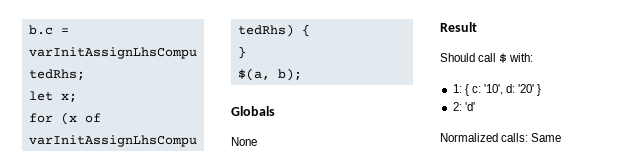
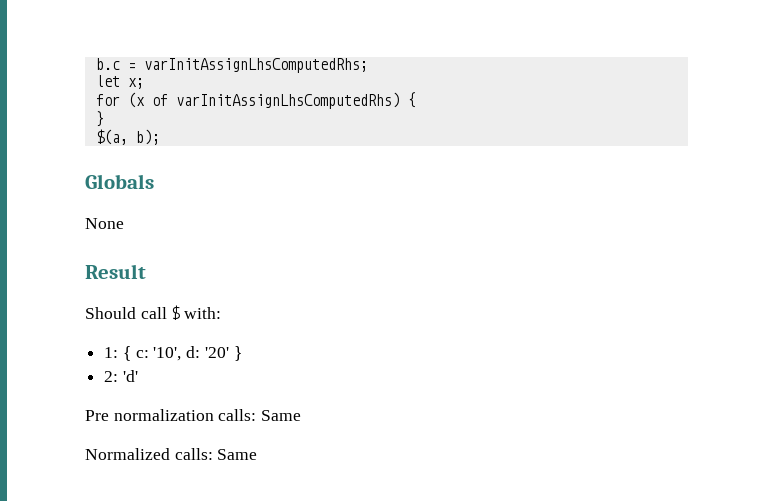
+ Pre normalization calls: Same

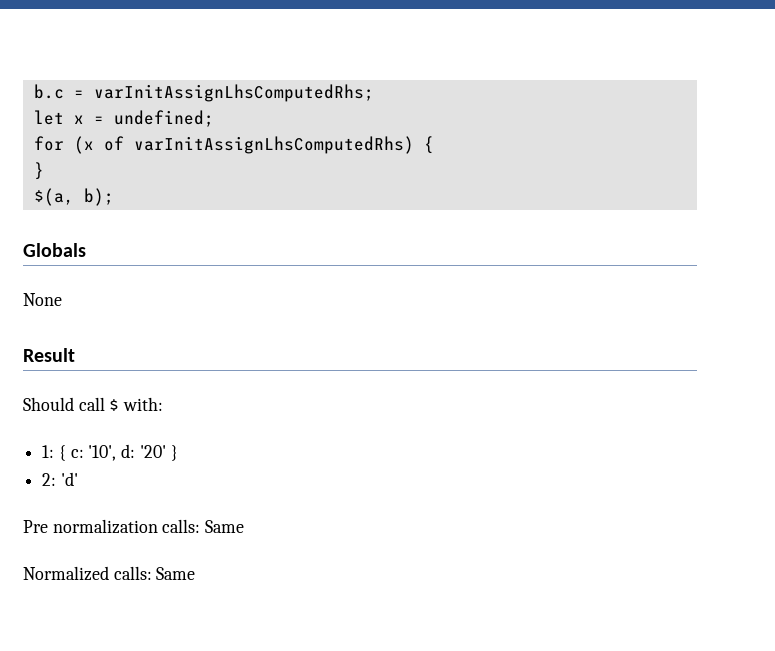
- let x;
+ let x = undefined;

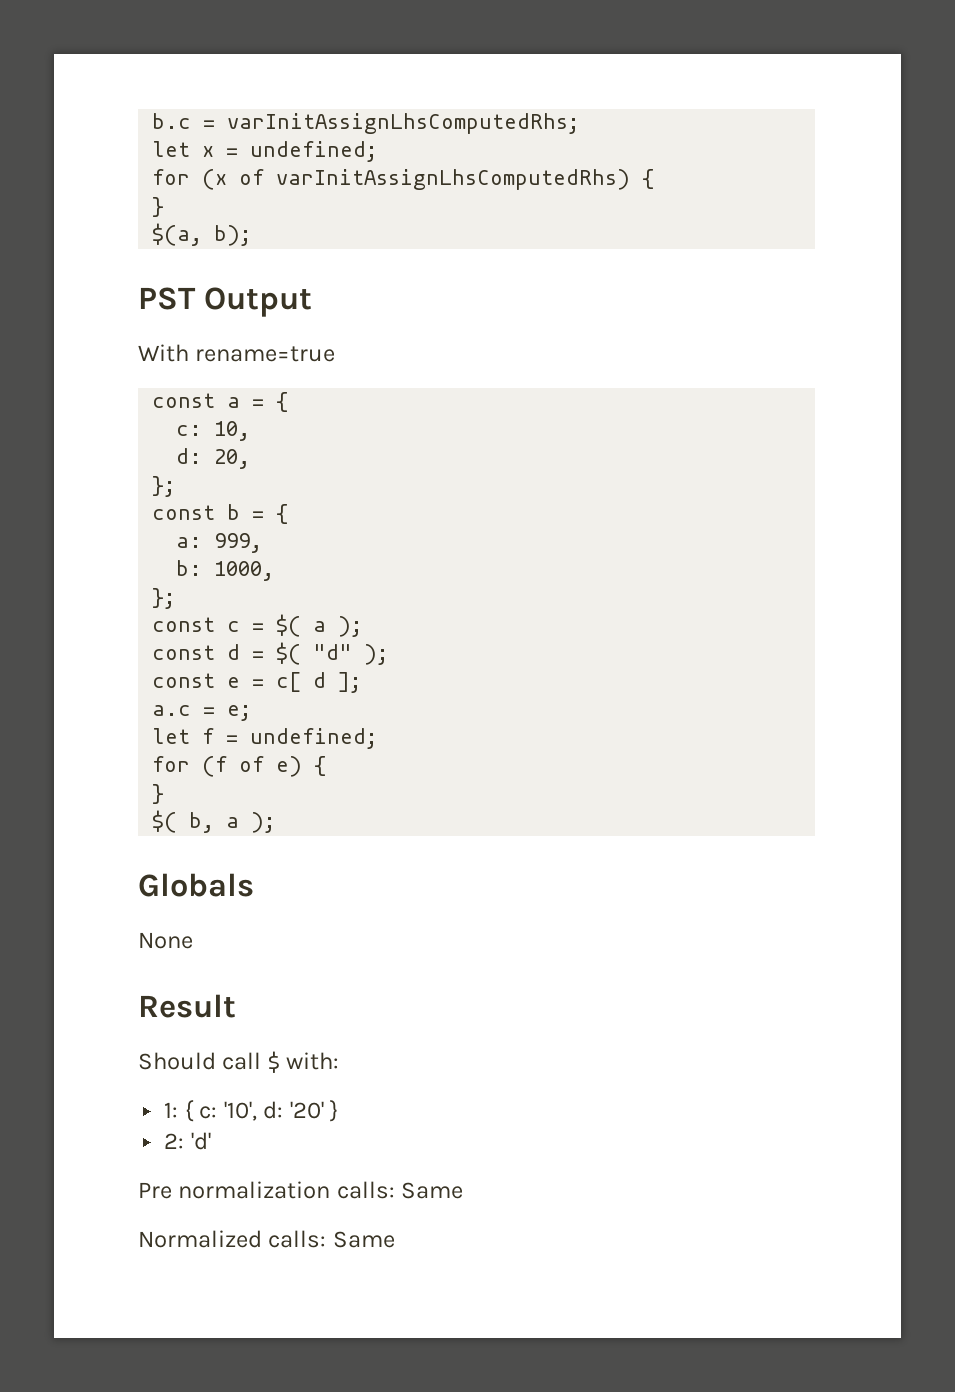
+ PST Output
+ With rename=true
+ const a = {
+ c: 10,
+ d: 20,
+ };
+ const b = {
+ a: 999,
+ b: 1000,
+ };
+ const c = $( a );
+ const d = $( "d" );
+ const e = c[ d ];
+ a.c = e;
+ let f = undefined;
+ for (f of e) {
+ }
+ $( b, a );

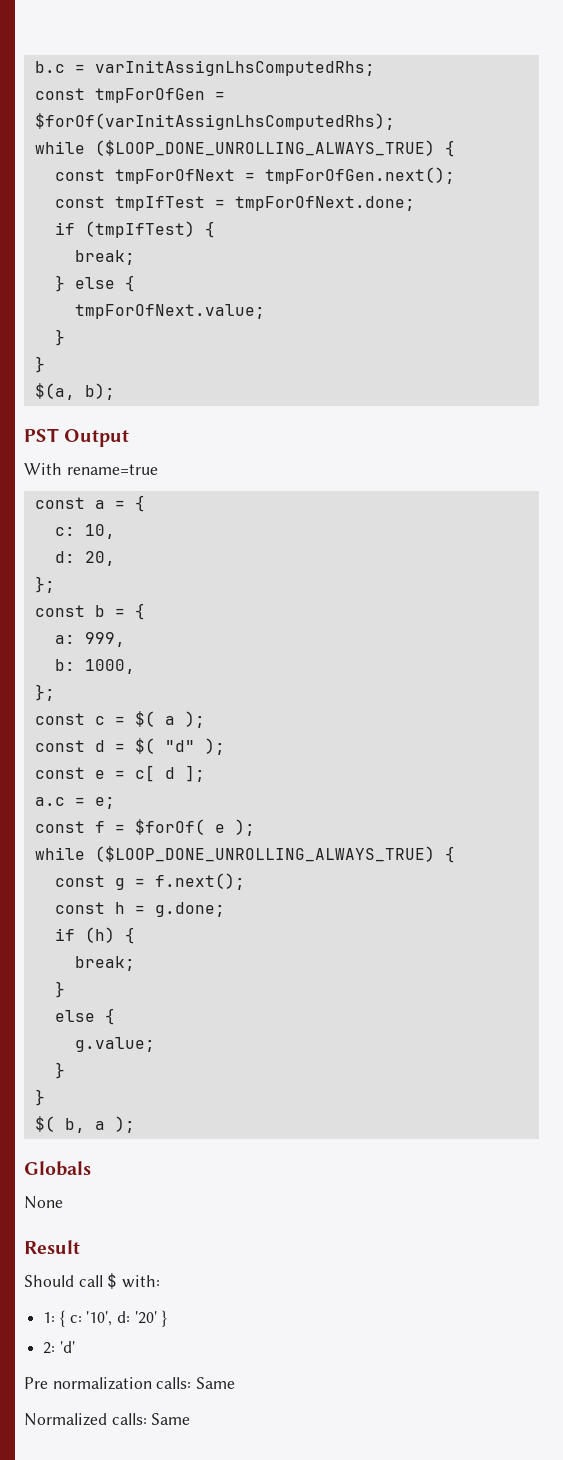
- let x = undefined;
- for (x of varInitAssignLhsComputedRhs) {
+ const tmpForOfGen = $forOf(varInitAssignLhsComputedRhs);
+ while ($LOOP_DONE_UNROLLING_ALWAYS_TRUE) {
+ const tmpForOfNext = tmpForOfGen.next();
+ const tmpIfTest = tmpForOfNext.done;
+ if (tmpIfTest) {
+ break;
+ } else {
+ tmpForOfNext.value;
+ }
- let f = undefined;
- for (f of e) {
+ const f = $forOf( e );
+ while ($LOOP_DONE_UNROLLING_ALWAYS_TRUE) {
+ const g = f.next();
+ const h = g.done;
+ if (h) {
+ break;
+ }
+ else {
+ g.value;
+ }

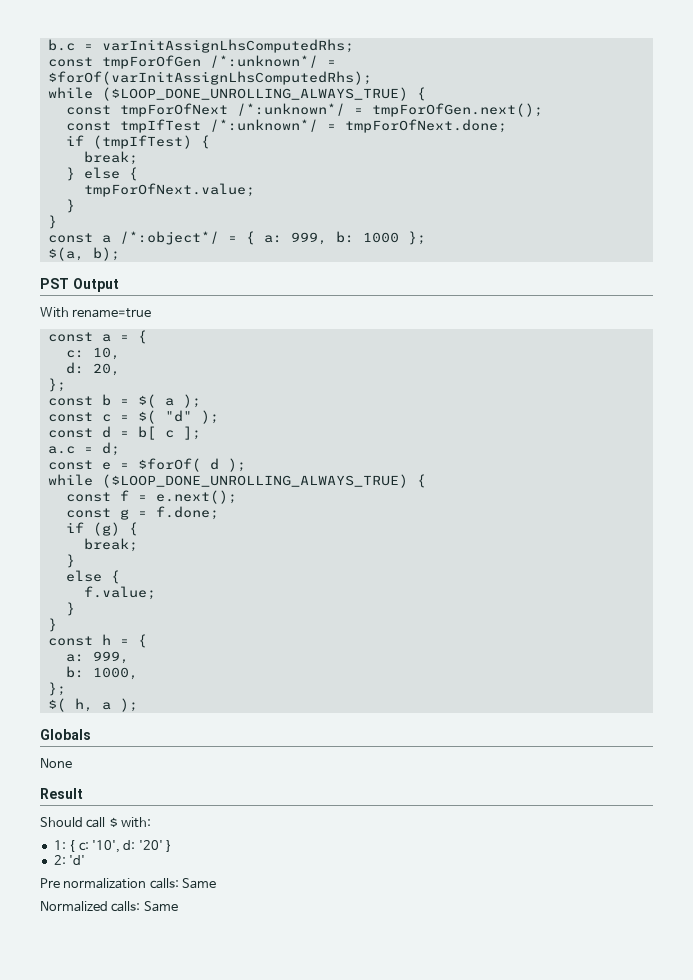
- const tmpForOfGen = $forOf(varInitAssignLhsComputedRhs);
+ const tmpForOfGen /*:unknown*/ = $forOf(varInitAssignLhsComputedRhs);
- const tmpForOfNext = tmpForOfGen.next();
+ const tmpForOfNext /*:unknown*/ = tmpForOfGen.next();
- const tmpIfTest = tmpForOfNext.done;
+ const tmpIfTest /*:unknown*/ = tmpForOfNext.done;
+ const a /*:object*/ = { a: 999, b: 1000 };
- const b = {
+ const b = $( a );
+ const c = $( "d" );
+ const d = b[ c ];
+ a.c = d;
+ const e = $forOf( d );
+ while ($LOOP_DONE_UNROLLING_ALWAYS_TRUE) {
+ const f = e.next();
+ const g = f.done;
+ if (g) {
+ break;
+ }
+ else {
+ f.value;
+ }
+ }
+ const h = {
- const c = $( a );
- const d = $( "d" );
- const e = c[ d ];
- a.c = e;
- const f = $forOf( e );
- while ($LOOP_DONE_UNROLLING_ALWAYS_TRUE) {
- const g = f.next();
- const h = g.done;
- if (h) {
- break;
- }
- else {
- g.value;
- }
- }
- $( b, a );
+ $( h, a );

